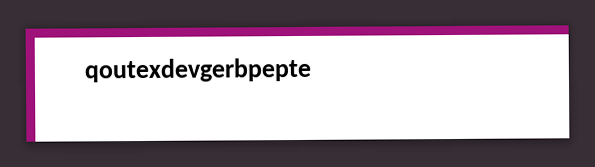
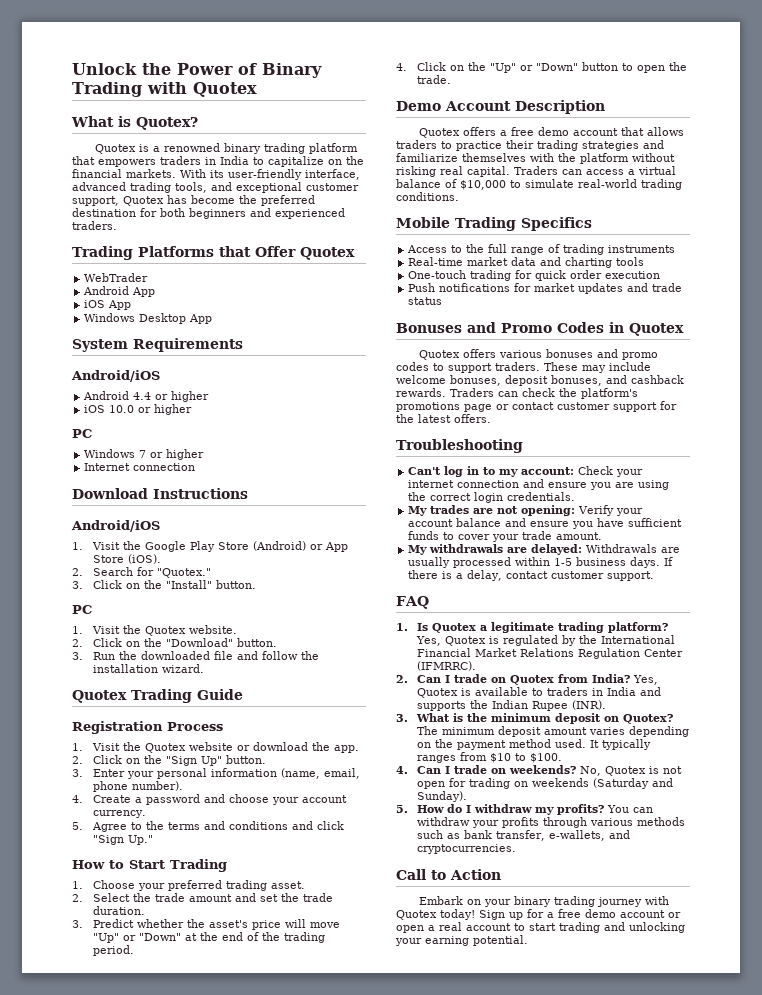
- qoutexdevgerbpepte
+ Unlock the Power of Binary Trading with Quotex
+ What is Quotex?
+ Quotex is a renowned binary trading platform that empowers traders in India to capitalize on the financial markets. With its user-friendly interface, advanced trading tools, and exceptional customer support, Quotex has become the preferred destination for both beginners and experienced traders.
+ Trading Platforms that Offer Quotex
+ WebTrader
+ Android App
+ iOS App
+ Windows Desktop App
+ System Requirements
+ Android/iOS
+ Android 4.4 or higher
+ iOS 10.0 or higher
+ PC
+ Windows 7 or higher
+ Internet connection
+ Download Instructions
+ Android/iOS
+ 1. Visit the Google Play Store (Android) or App Store (iOS).
+ 2. Search for "Quotex."
+ 3. Click on the "Install" button.
+ PC
+ 1. Visit the Quotex website.
+ 2. Click on the "Download" button.
+ 3. Run the downloaded file and follow the installation wizard.
+ Quotex Trading Guide
+ Registration Process
+ 1. Visit the Quotex website or download the app.
+ 2. Click on the "Sign Up" button.
+ 3. Enter your personal information (name, email, phone number).
+ 4. Create a password and choose your account currency.
+ 5. Agree to the terms and conditions and click "Sign Up."
+ How to Start Trading
+ 1. Choose your preferred trading asset.
+ 2. Select the trade amount and set the trade duration.
+ 3. Predict whether the asset's price will move "Up" or "Down" at the end of the trading period.
+ 4. Click on the "Up" or "Down" button to open the trade.
+ Demo Account Description
+ Quotex offers a free demo account that allows traders to practice their trading strategies and familiarize themselves with the platform without risking real capital. Traders can access a virtual balance of $10,000 to simulate real-world trading conditions.
+ Mobile Trading Specifics
+ Access to the full range of trading instruments
+ Real-time market data and charting tools
+ One-touch trading for quick order execution
+ Push notifications for market updates and trade status
+ Bonuses and Promo Codes in Quotex
+ Quotex offers various bonuses and promo codes to support traders. These may include welcome bonuses, deposit bonuses, and cashback rewards. Traders can check the platform's promotions page or contact customer support for the latest offers.
+ Troubleshooting
+ Can't log in to my account: Check your internet connection and ensure you are using the correct login credentials.
+ My trades are not opening: Verify your account balance and ensure you have sufficient funds to cover your trade amount.
+ My withdrawals are delayed: Withdrawals are usually processed within 1-5 business days. If there is a delay, contact customer support.
+ FAQ
+ 1. Is Quotex a legitimate trading platform? Yes, Quotex is regulated by the International Financial Market Relations Regulation Center (IFMRRC).
+ 2. Can I trade on Quotex from India? Yes, Quotex is available to traders in India and supports the Indian Rupee (INR).
+ 3. What is the minimum deposit on Quotex? The minimum deposit amount varies depending on the payment method used. It typically ranges from $10 to $100.
+ 4. Can I trade on weekends? No, Quotex is not open for trading on weekends (Saturday and Sunday).
+ 5. How do I withdraw my profits? You can withdraw your profits through various methods such as bank transfer, e-wallets, and cryptocurrencies.
+ Call to Action
+ Embark on your binary trading journey with Quotex today! Sign up for a free demo account or open a real account to start trading and unlocking your earning potential.

